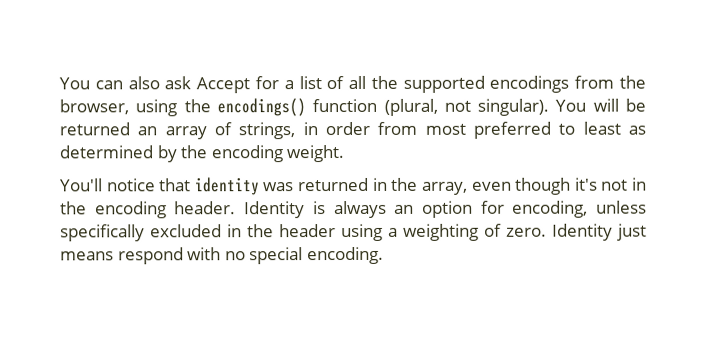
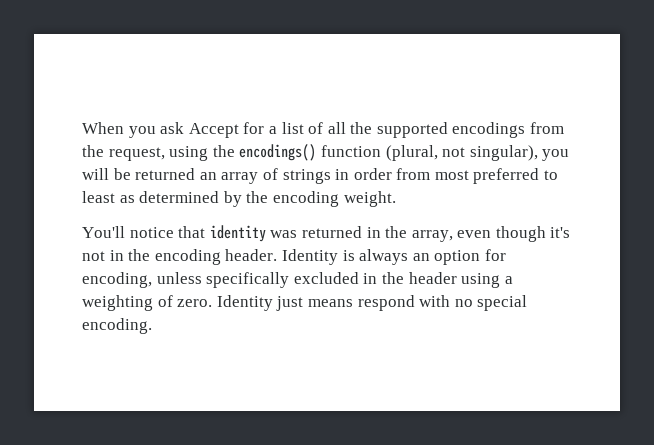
- You can also ask Accept for a list of all the supported encodings from the browser, using the encodings() function (plural, not singular). You will be returned an array of strings, in order from most preferred to least as determined by the encoding weight.
+ When you ask Accept for a list of all the supported encodings from the request, using the encodings() function (plural, not singular), you will be returned an array of strings in order from most preferred to least as determined by the encoding weight.

